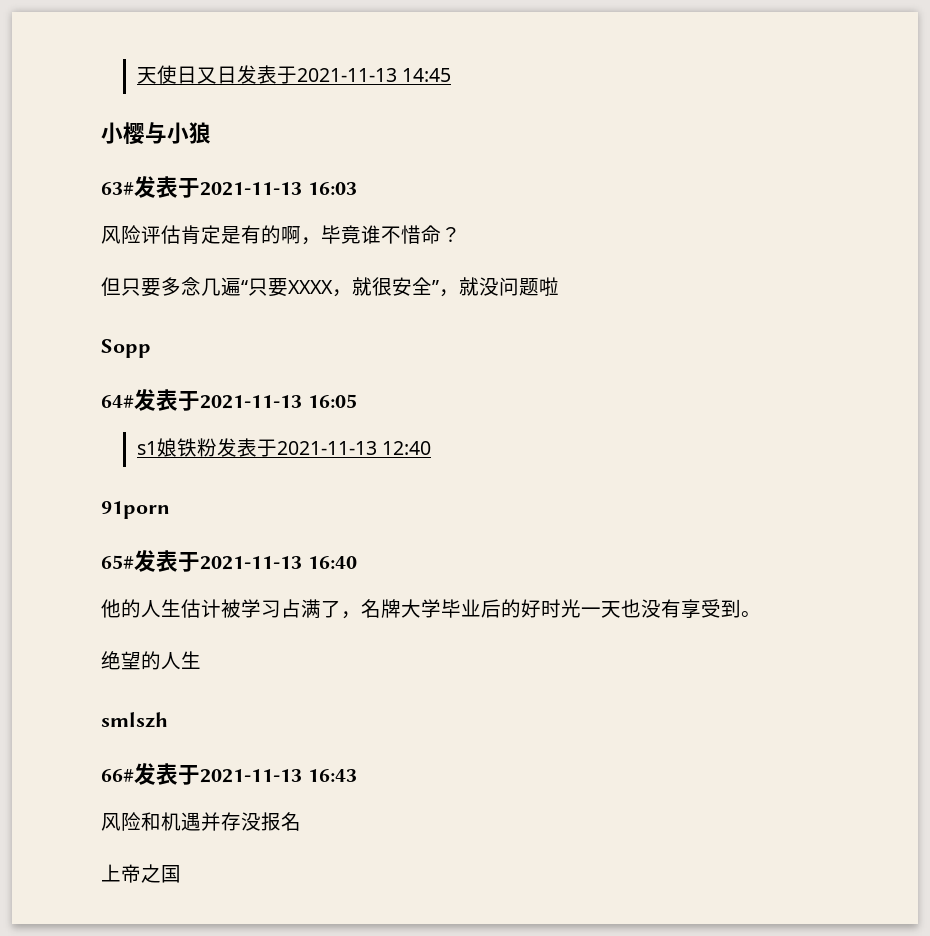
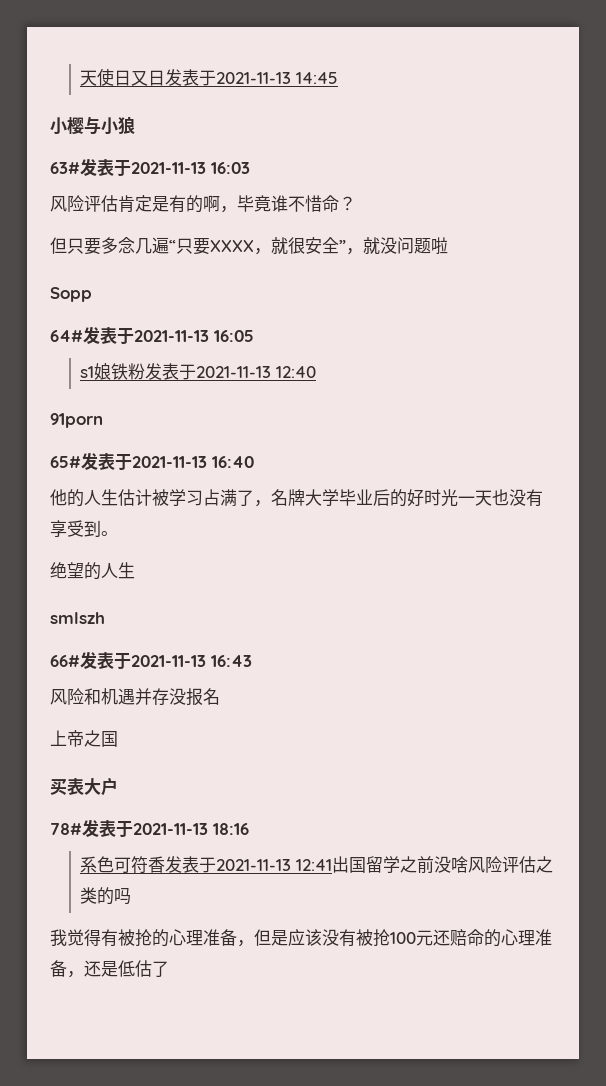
+ 买表大户
+ 78#发表于2021-11-13 18:16
+ 系色可符香发表于2021-11-13 12:41出国留学之前没啥风险评估之类的吗
+ 我觉得有被抢的心理准备，但是应该没有被抢100元还赔命的心理准备，还是低估了

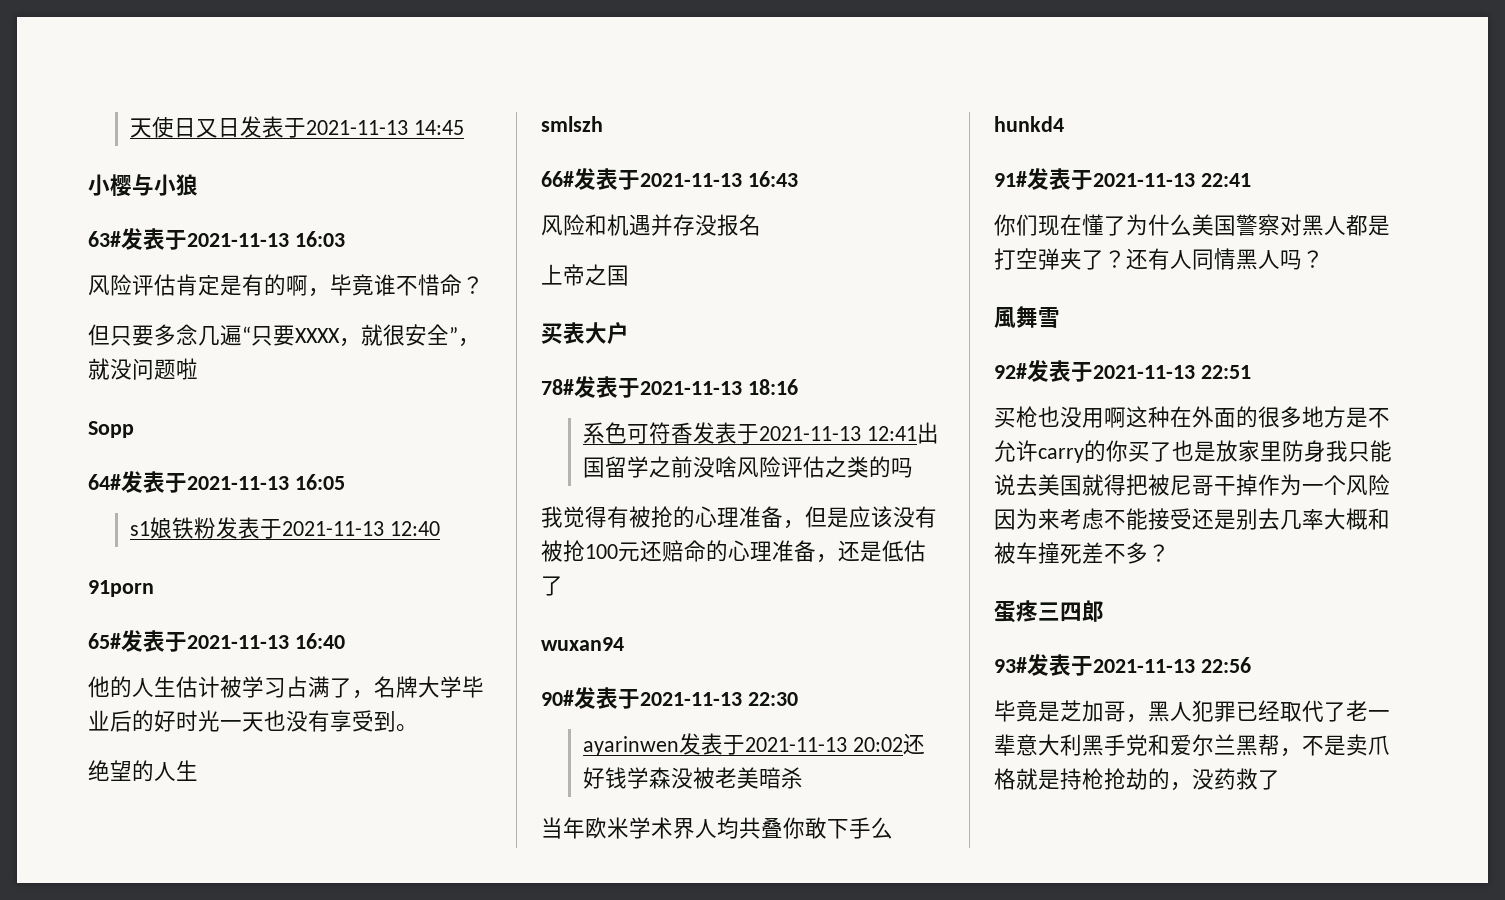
+ wuxan94
+ 90#发表于2021-11-13 22:30
+ ayarinwen发表于2021-11-13 20:02还好钱学森没被老美暗杀
+ 当年欧米学术界人均共叠你敢下手么
+ hunkd4
+ 91#发表于2021-11-13 22:41
+ 你们现在懂了为什么美国警察对黑人都是打空弹夹了？还有人同情黑人吗？
+ 風舞雪
+ 92#发表于2021-11-13 22:51
+ 买枪也没用啊这种在外面的很多地方是不允许carry的你买了也是放家里防身我只能说去美国就得把被尼哥干掉作为一个风险因为来考虑不能接受还是别去几率大概和被车撞死差不多？
+ 蛋疼三四郎
+ 93#发表于2021-11-13 22:56
+ 毕竟是芝加哥，黑人犯罪已经取代了老一辈意大利黑手党和爱尔兰黑帮，不是卖爪格就是持枪抢劫的，没药救了

